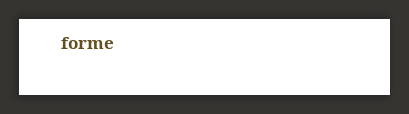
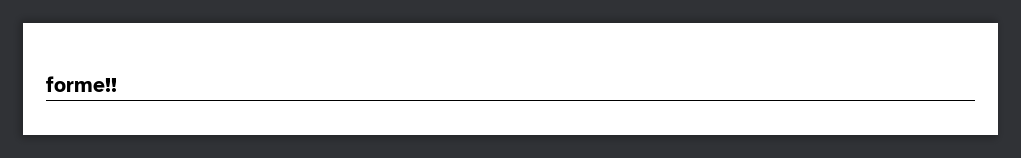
- forme
+ forme!!

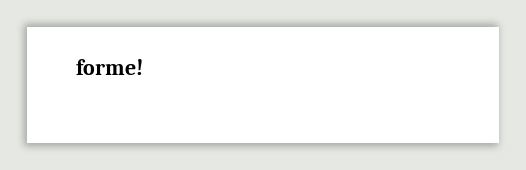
- forme!!
+ forme!

